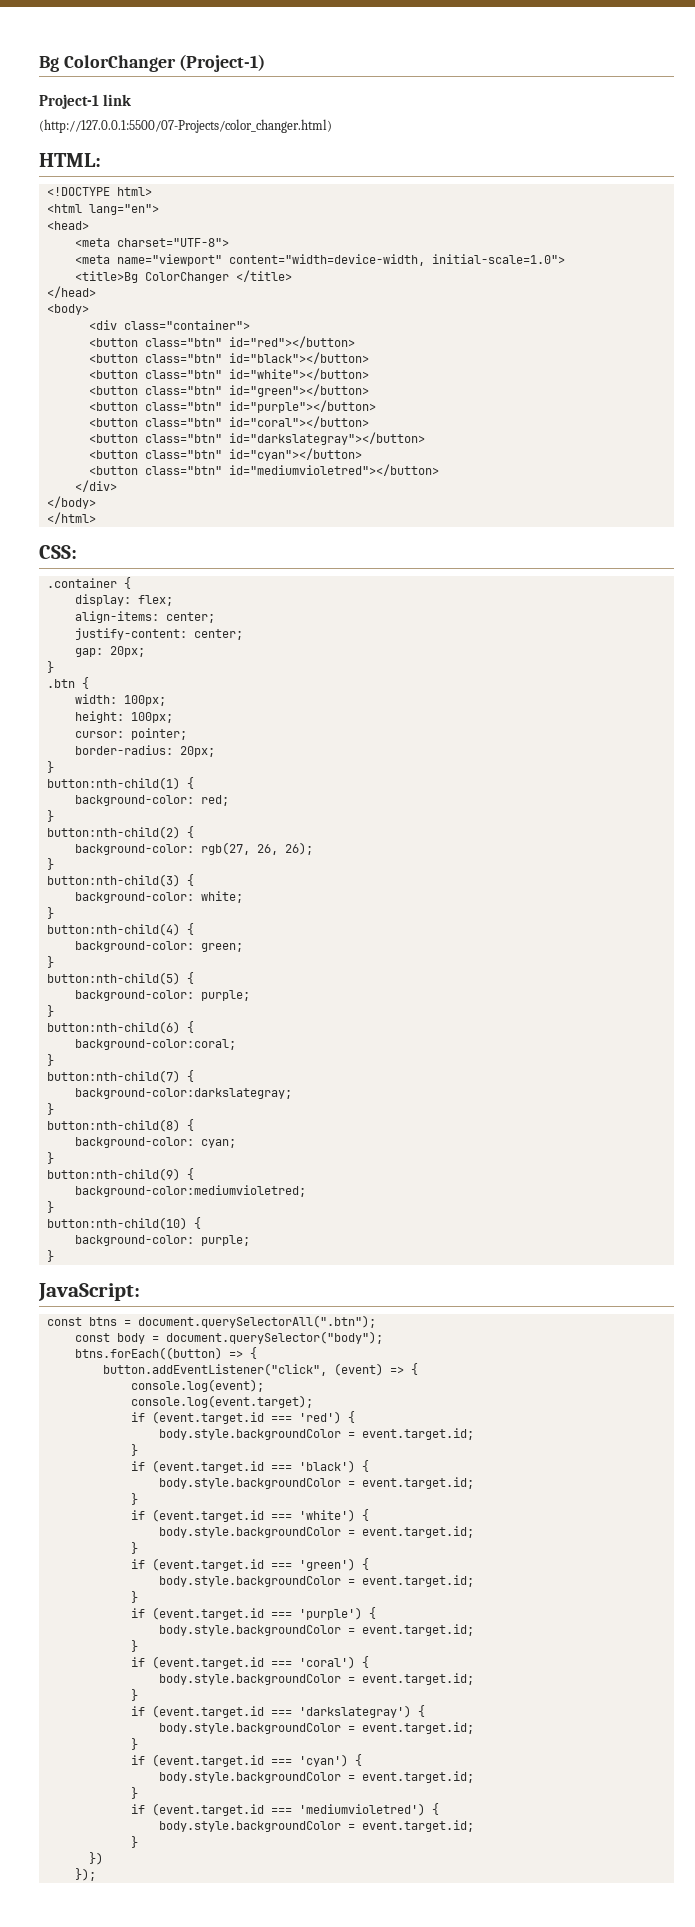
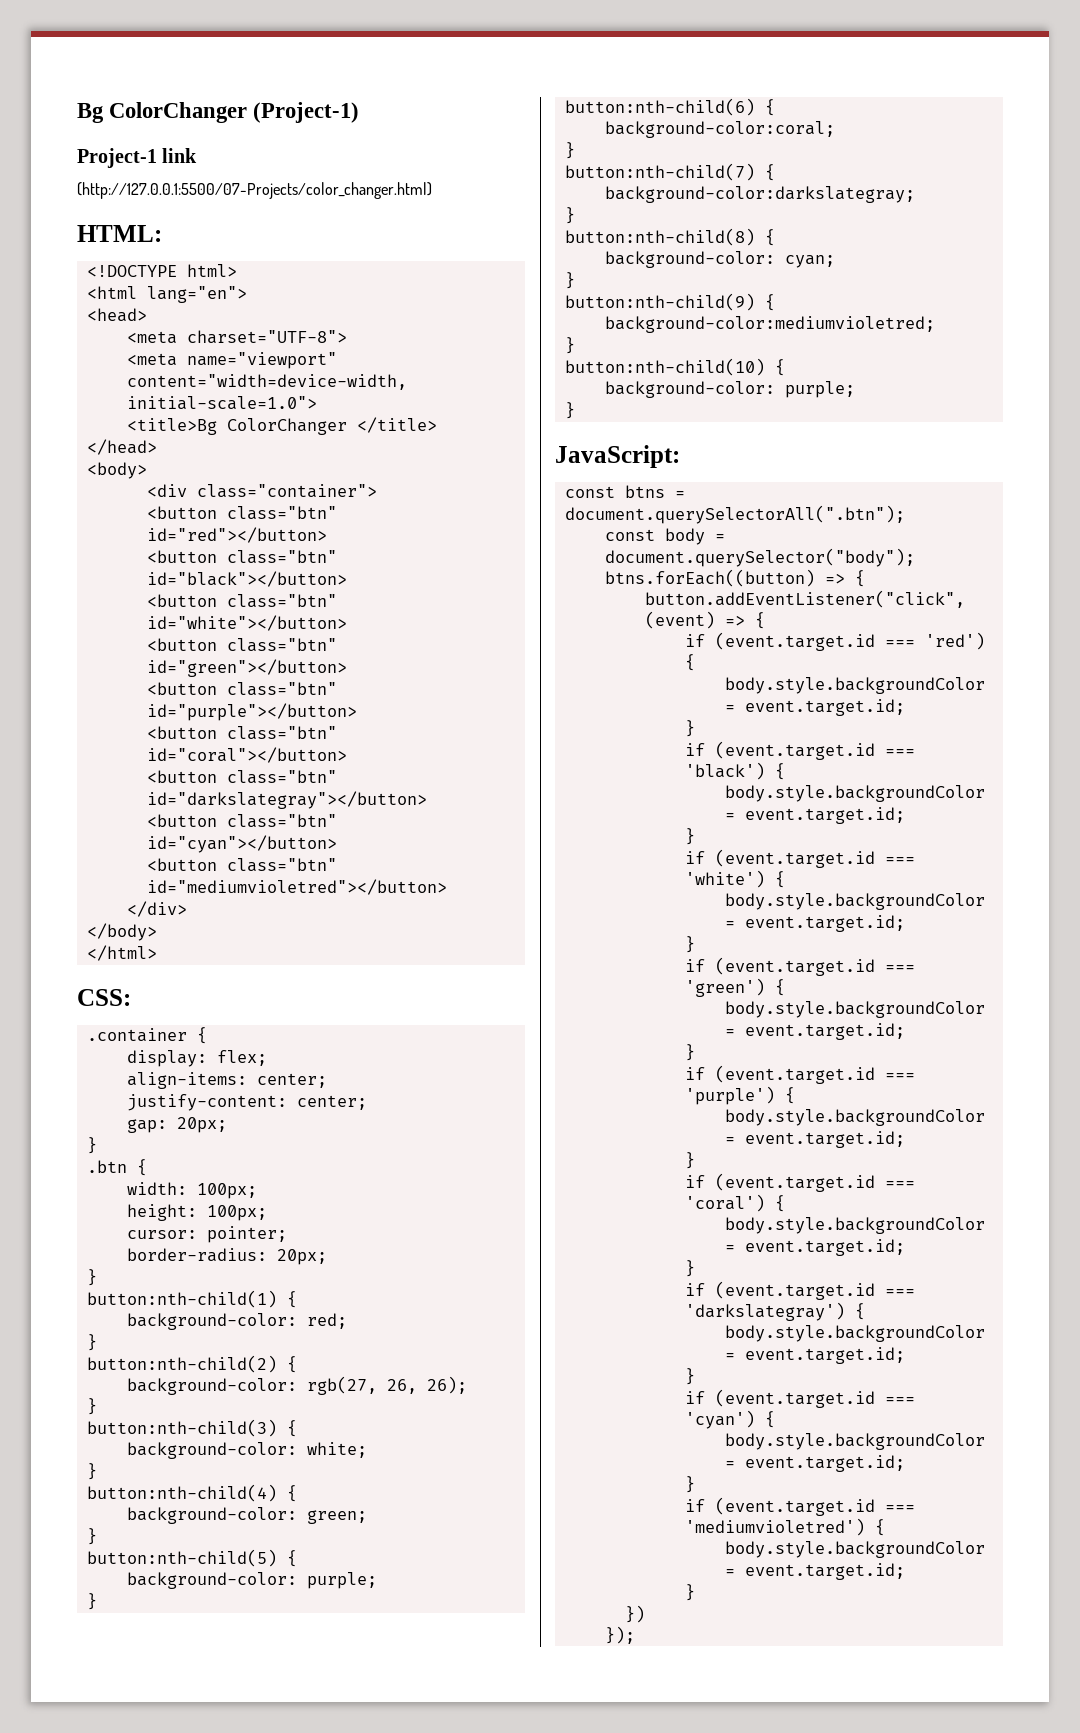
- console.log(event);
- console.log(event.target);

